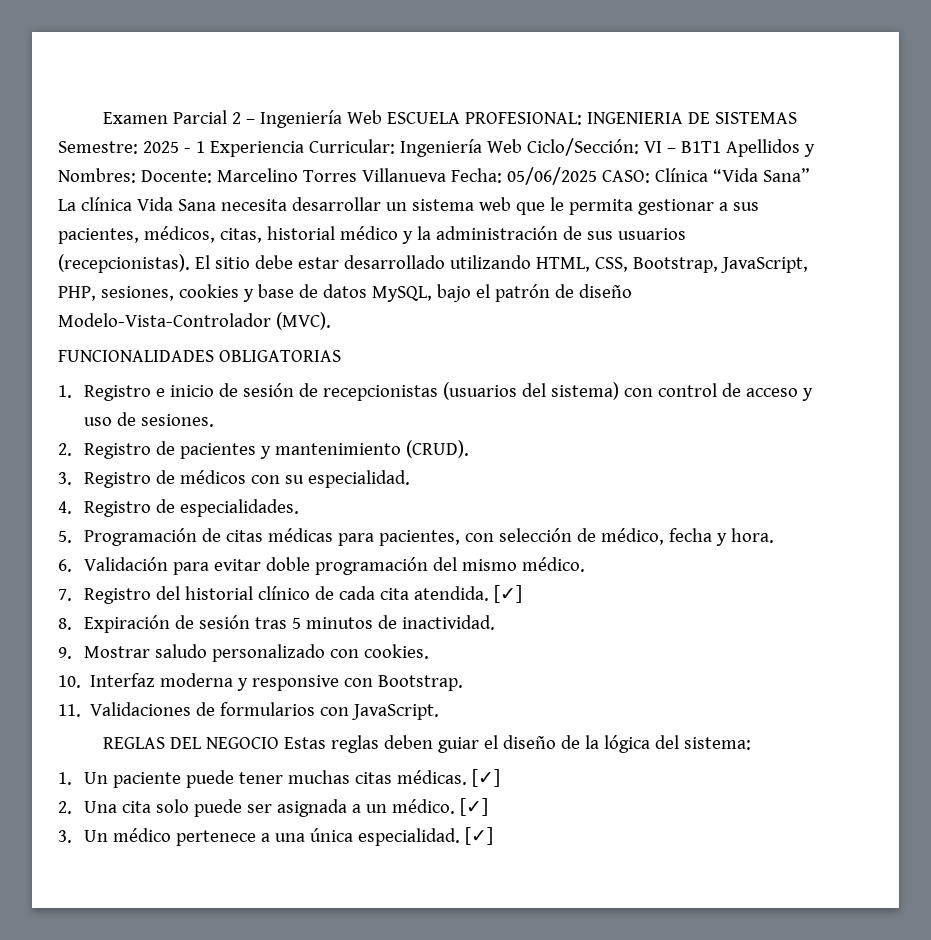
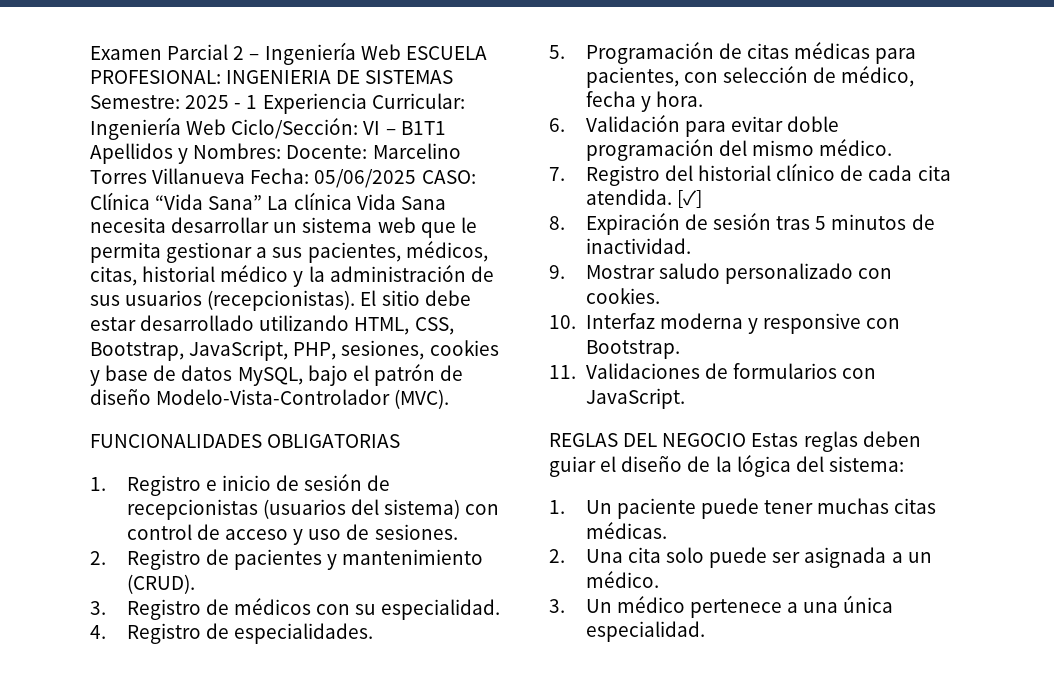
- 1. Un paciente puede tener muchas citas médicas. [✓]
+ 1. Un paciente puede tener muchas citas médicas.
- 2. Una cita solo puede ser asignada a un médico. [✓]
+ 2. Una cita solo puede ser asignada a un médico.
- 3. Un médico pertenece a una única especialidad. [✓]
+ 3. Un médico pertenece a una única especialidad.

